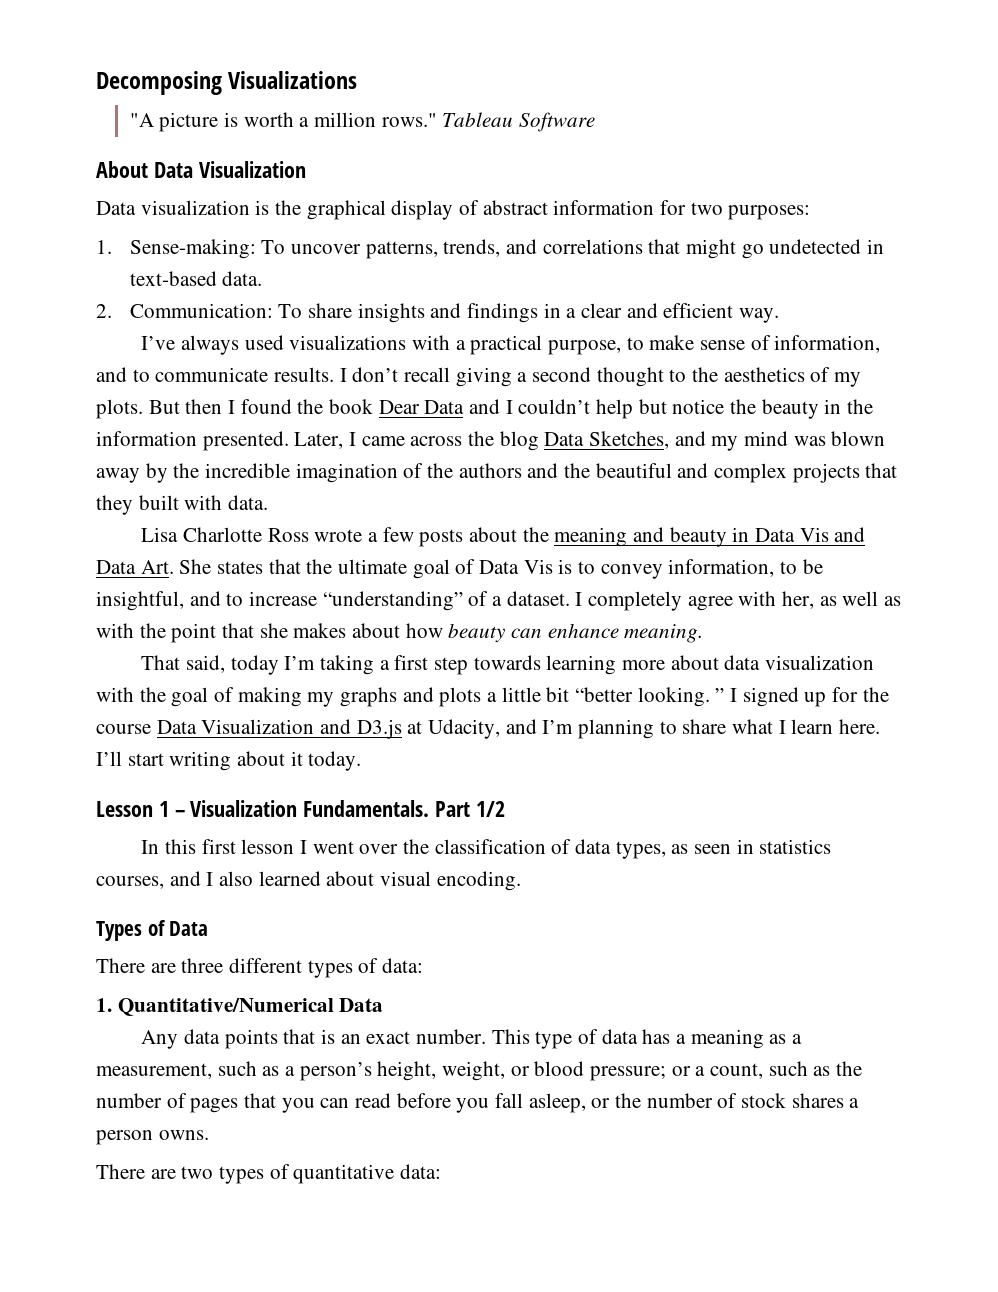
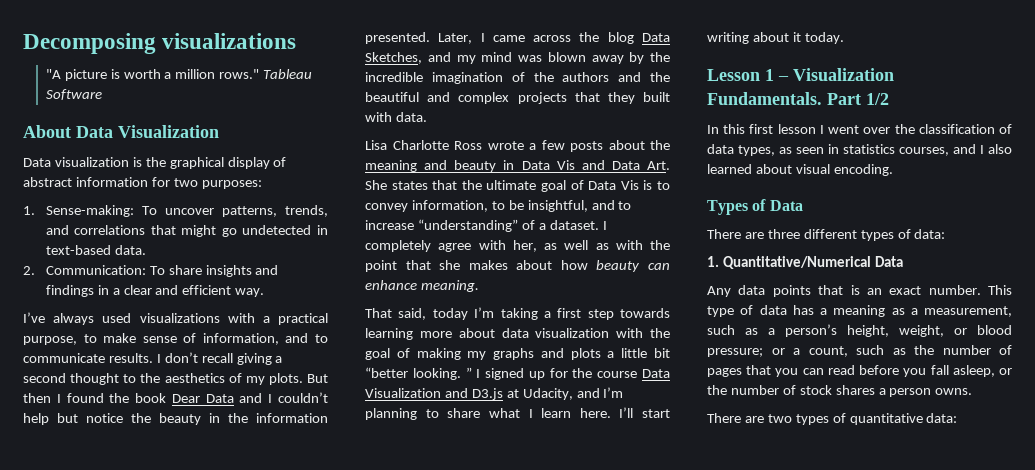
- Decomposing Visualizations
+ Decomposing visualizations

